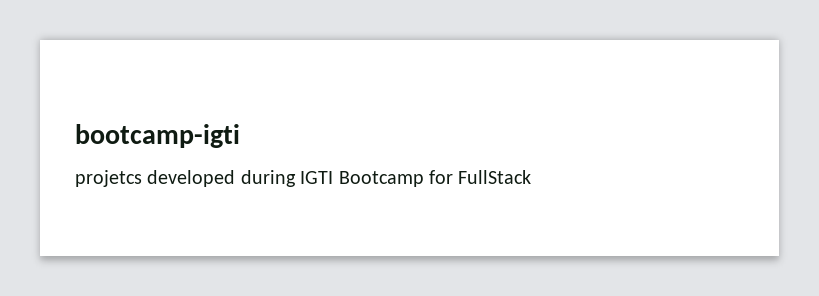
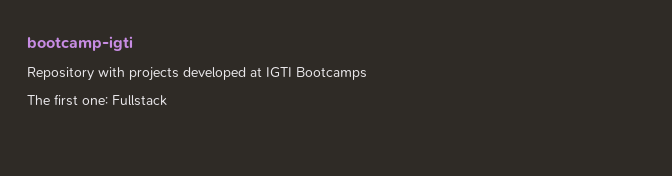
- projetcs developed during IGTI Bootcamp for FullStack
+ Repository with projects developed at IGTI Bootcamps
+ The first one: Fullstack

